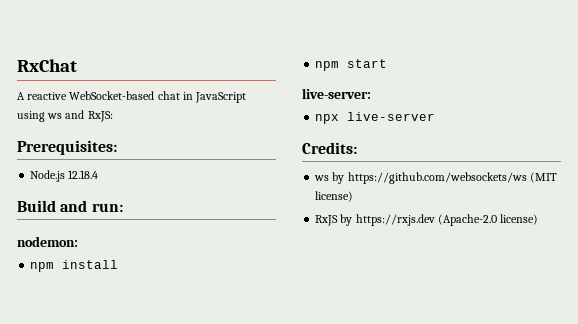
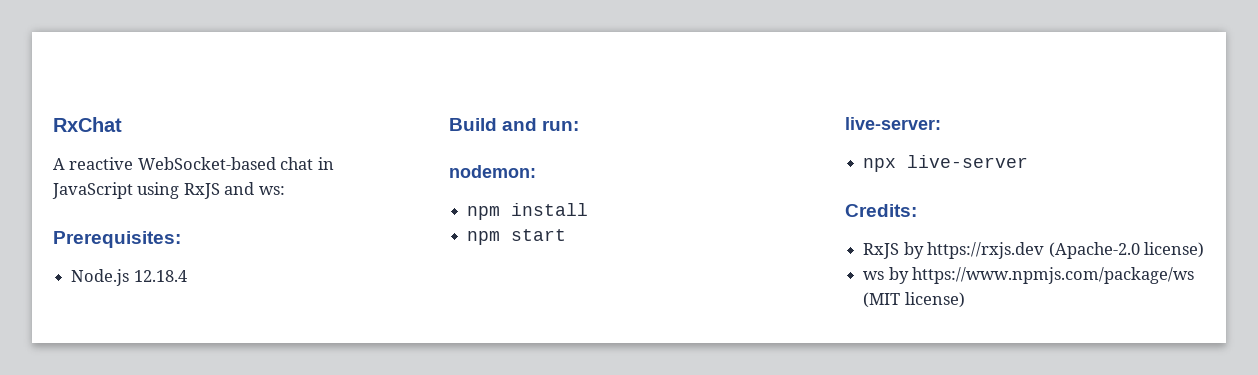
- A reactive WebSocket-based chat in JavaScript using ws and RxJS:
+ A reactive WebSocket-based chat in JavaScript using RxJS and ws:
- ws by https://github.com/websockets/ws (MIT license)
+ ws by https://www.npmjs.com/package/ws (MIT license)

